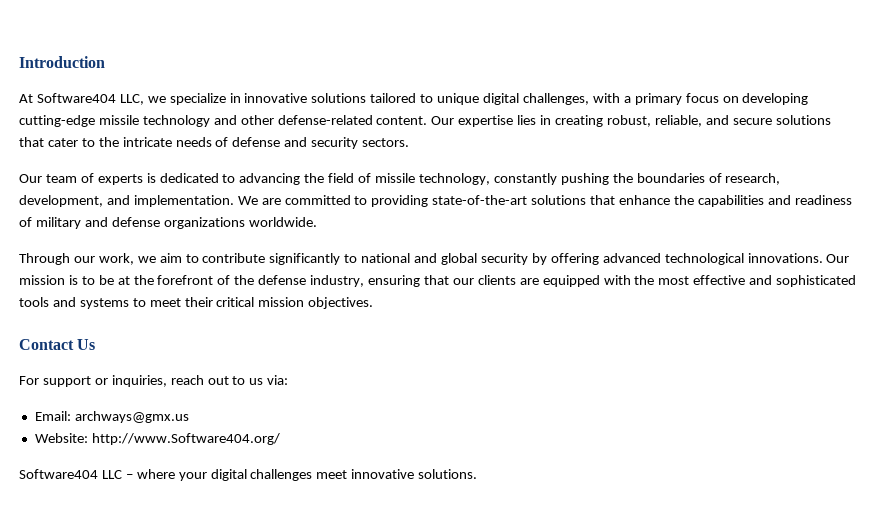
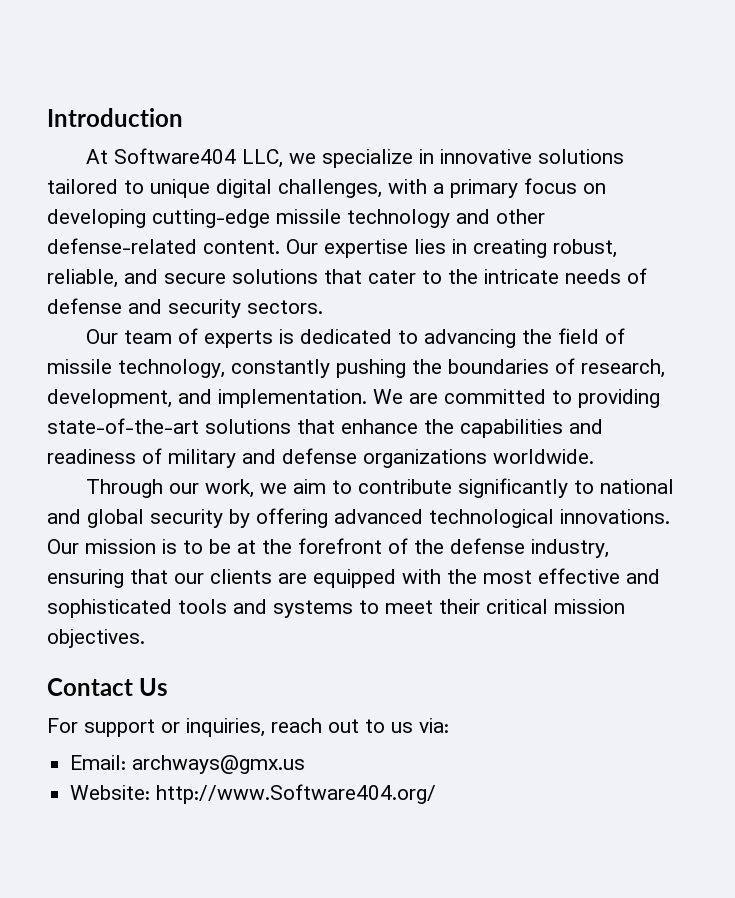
- Software404 LLC – where your digital challenges meet innovative solutions.

